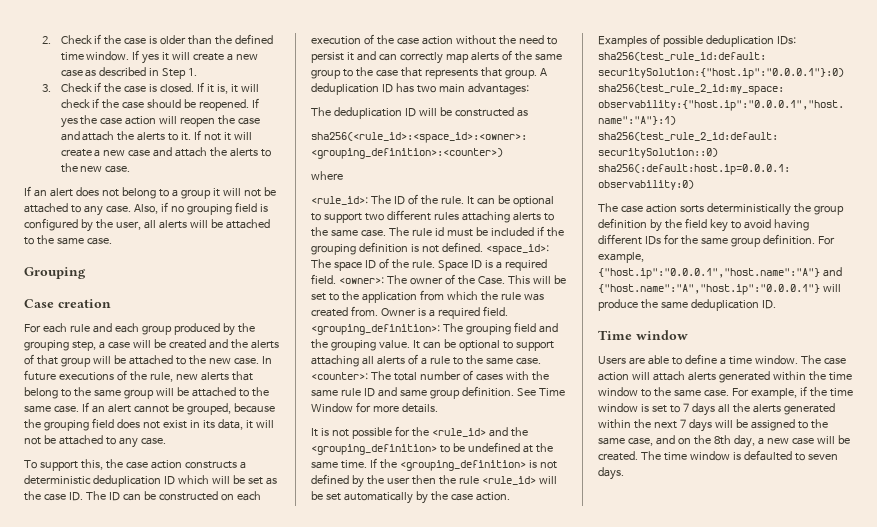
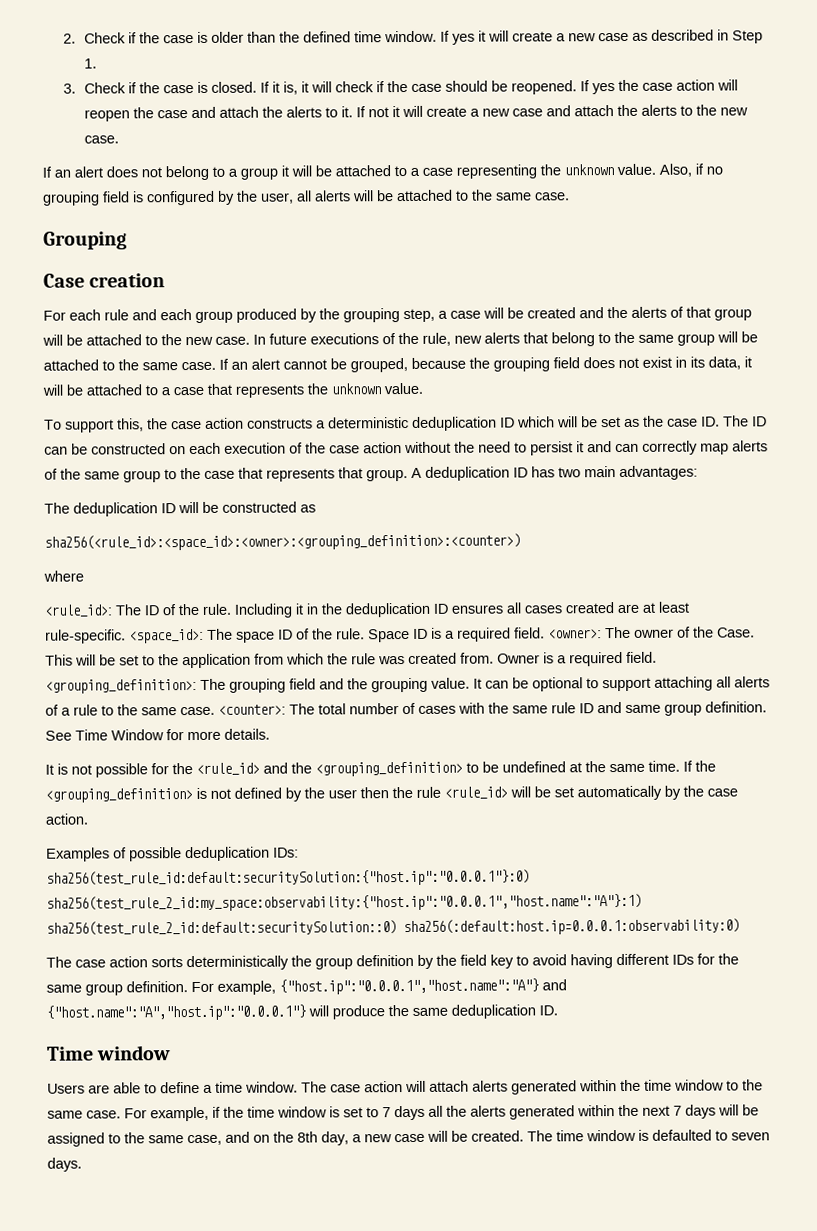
- If an alert does not belong to a group it will not be attached to any case.
+ If an alert does not belong to a group it will be attached to a case representing the unknown value.
- If an alert cannot be grouped, because the grouping field does not exist in its data, it will not be attached to any case.
+ If an alert cannot be grouped, because the grouping field does not exist in its data, it will be attached to a case that represents the unknown value.
- It can be optional to support two different rules attaching alerts to the same case. The rule id must be included if the grouping definition is not defined.
+ Including it in the deduplication ID ensures all cases created are at least rule-specific.

